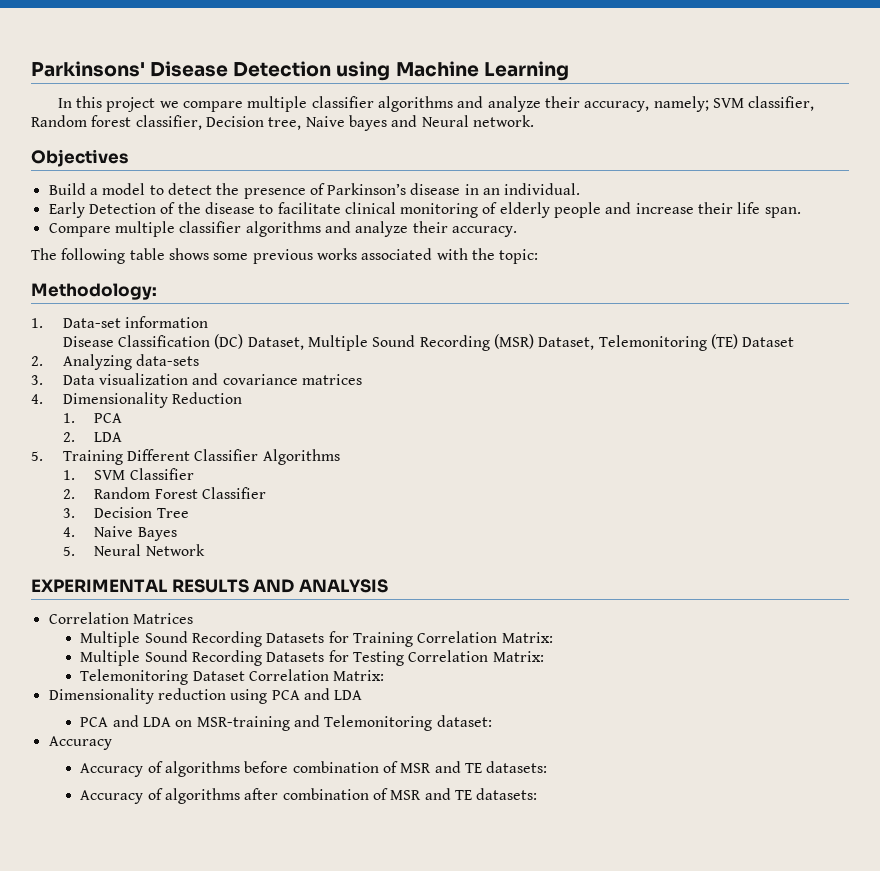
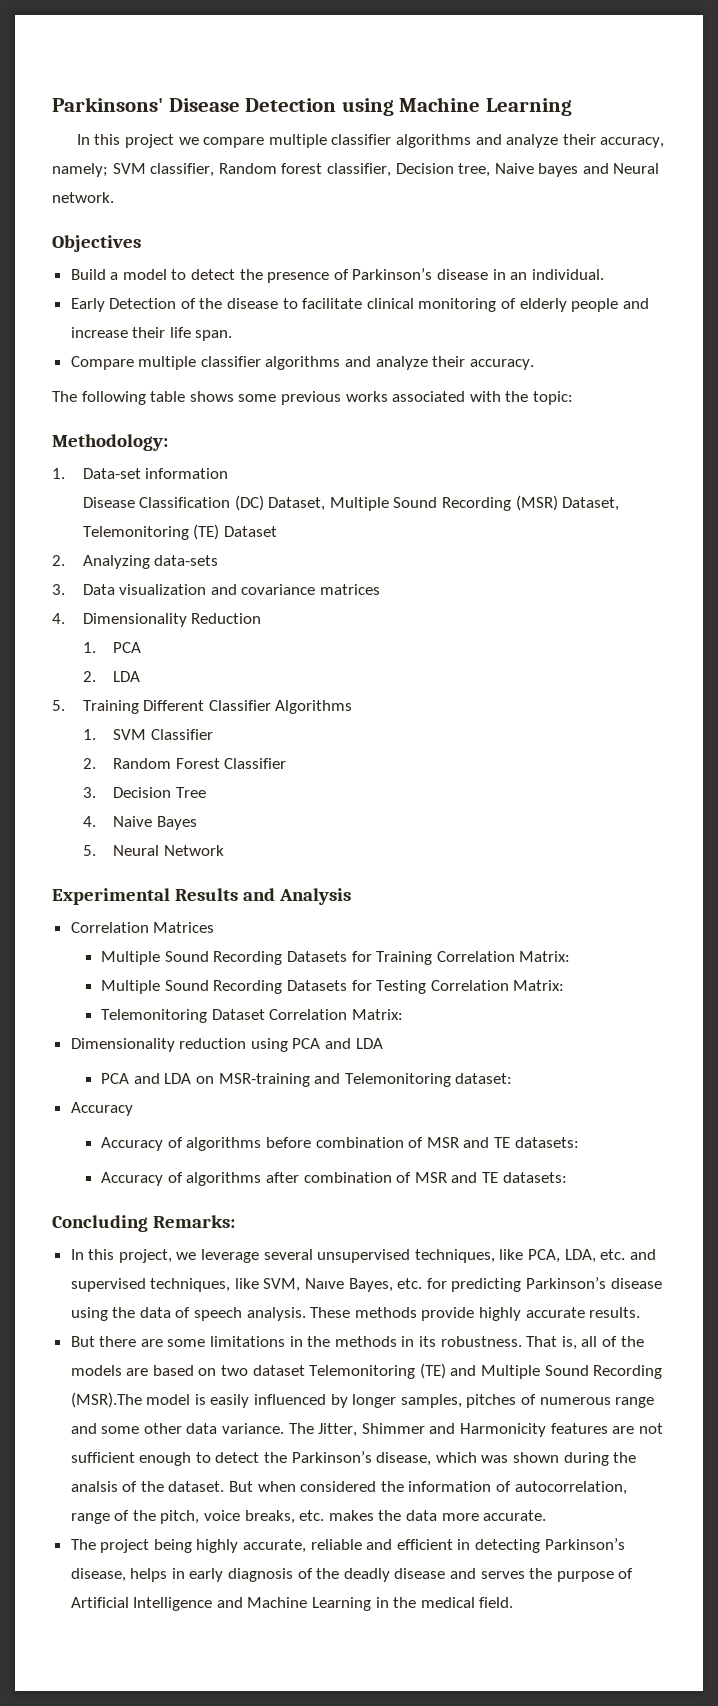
- EXPERIMENTAL RESULTS AND ANALYSIS
+ Experimental Results and Analysis
+ Concluding Remarks:
+ In this project, we leverage several unsupervised techniques, like PCA, LDA, etc. and supervised techniques, like SVM, Naıve Bayes, etc. for predicting Parkinson’s disease using the data of speech analysis. These methods provide highly accurate results.
+ But there are some limitations in the methods in its robustness. That is, all of the models are based on two dataset Telemonitoring (TE) and Multiple Sound Recording (MSR).The model is easily influenced by longer samples, pitches of numerous range and some other data variance. The Jitter, Shimmer and Harmonicity features are not sufficient enough to detect the Parkinson’s disease, which was shown during the analsis of the dataset. But when considered the information of autocorrelation, range of the pitch, voice breaks, etc. makes the data more accurate.
+ The project being highly accurate, reliable and efficient in detecting Parkinson’s disease, helps in early diagnosis of the deadly disease and serves the purpose of Artificial Intelligence and Machine Learning in the medical field.

